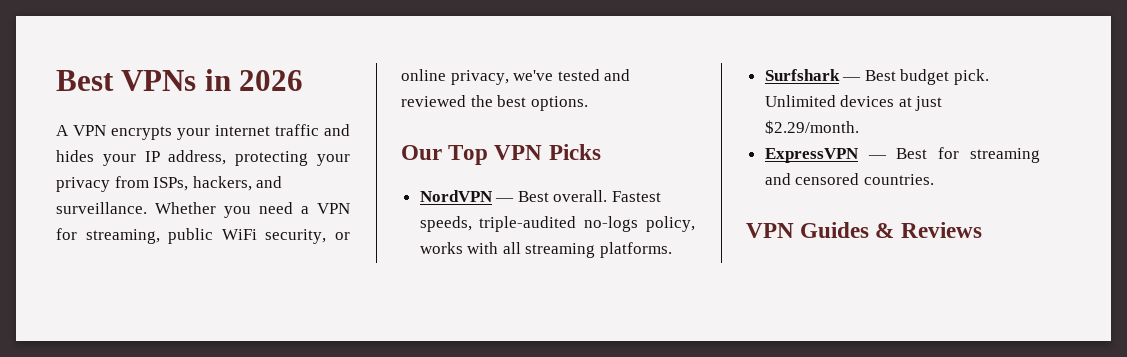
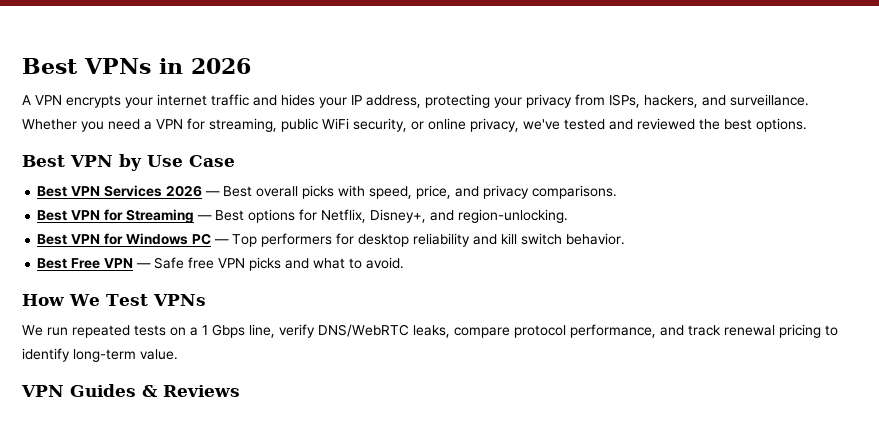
- Our Top VPN Picks
- NordVPN — Best overall. Fastest speeds, triple-audited no-logs policy, works with all streaming platforms.
- Surfshark — Best budget pick. Unlimited devices at just $2.29/month.
- ExpressVPN — Best for streaming and censored countries.
+ Best VPN by Use Case
+ Best VPN Services 2026 — Best overall picks with speed, price, and privacy comparisons.
+ Best VPN for Streaming — Best options for Netflix, Disney+, and region-unlocking.
+ Best VPN for Windows PC — Top performers for desktop reliability and kill switch behavior.
+ Best Free VPN — Safe free VPN picks and what to avoid.
+ How We Test VPNs
+ We run repeated tests on a 1 Gbps line, verify DNS/WebRTC leaks, compare protocol performance, and track renewal pricing to identify long-term value.

